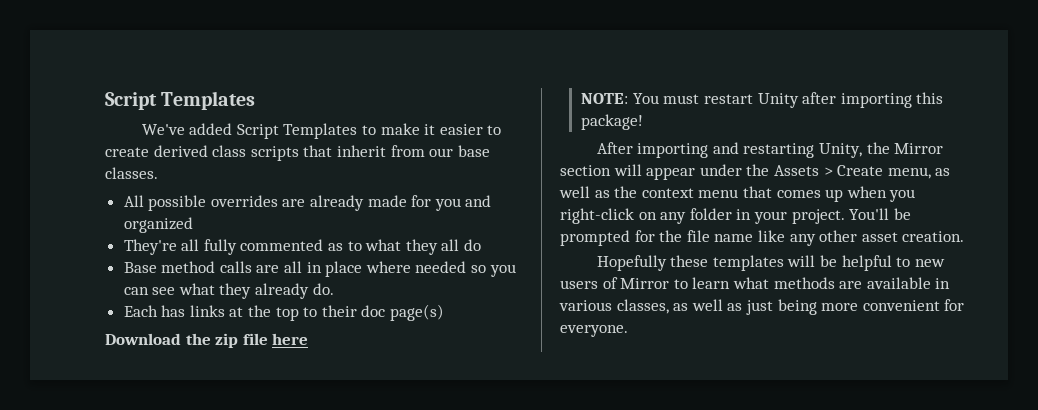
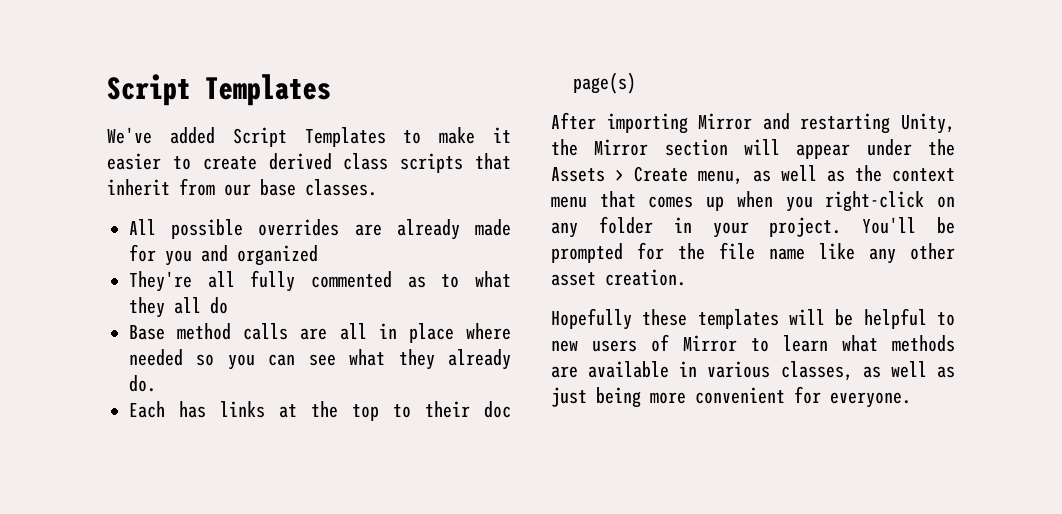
- Download the zip file here
- NOTE: You must restart Unity after importing this package!
- After importing and restarting Unity, the Mirror section will appear under the Assets > Create menu, as well as the context menu that comes up when you right-click on any folder in your project.
+ After importing Mirror and restarting Unity, the Mirror section will appear under the Assets > Create menu, as well as the context menu that comes up when you right-click on any folder in your project.

